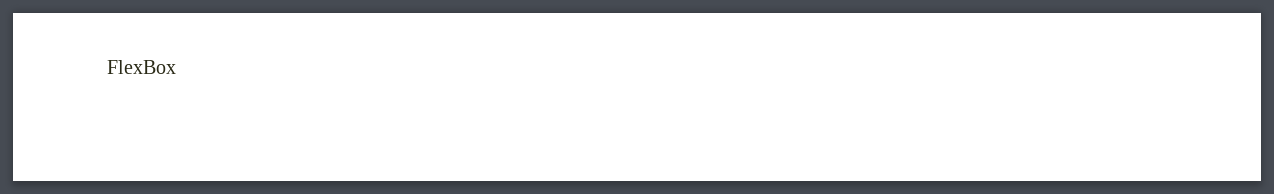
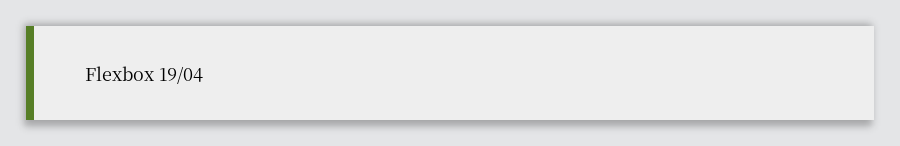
- FlexBox
+ Flexbox 19/04

